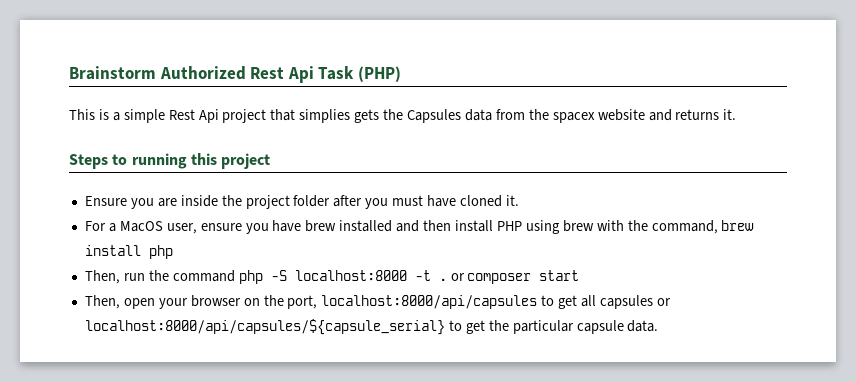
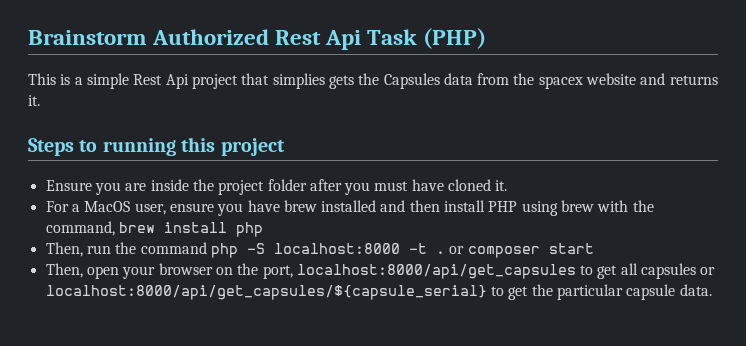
- Then, open your browser on the port, localhost:8000/api/capsules to get all capsules or localhost:8000/api/capsules/${capsule_serial} to get the particular capsule data.
+ Then, open your browser on the port, localhost:8000/api/get_capsules to get all capsules or localhost:8000/api/get_capsules/${capsule_serial} to get the particular capsule data.

